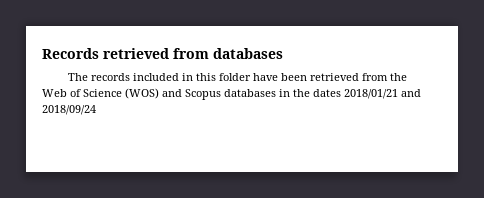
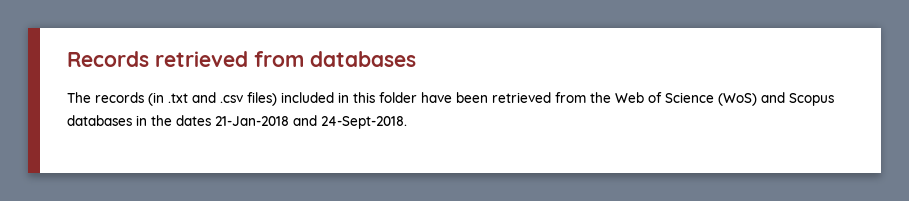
- The records included in this folder have been retrieved from the Web of Science (WOS) and Scopus databases in the dates 2018/01/21 and 2018/09/24
+ The records (in .txt and .csv files) included in this folder have been retrieved from the Web of Science (WoS) and Scopus databases in the dates 21-Jan-2018 and 24-Sept-2018.

